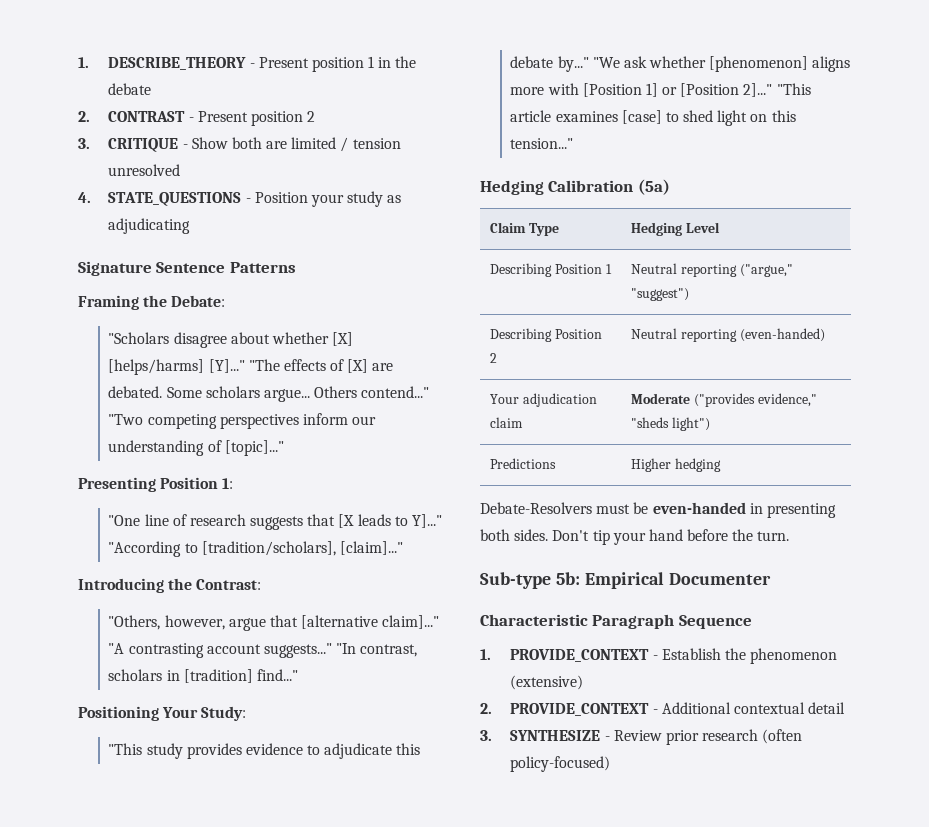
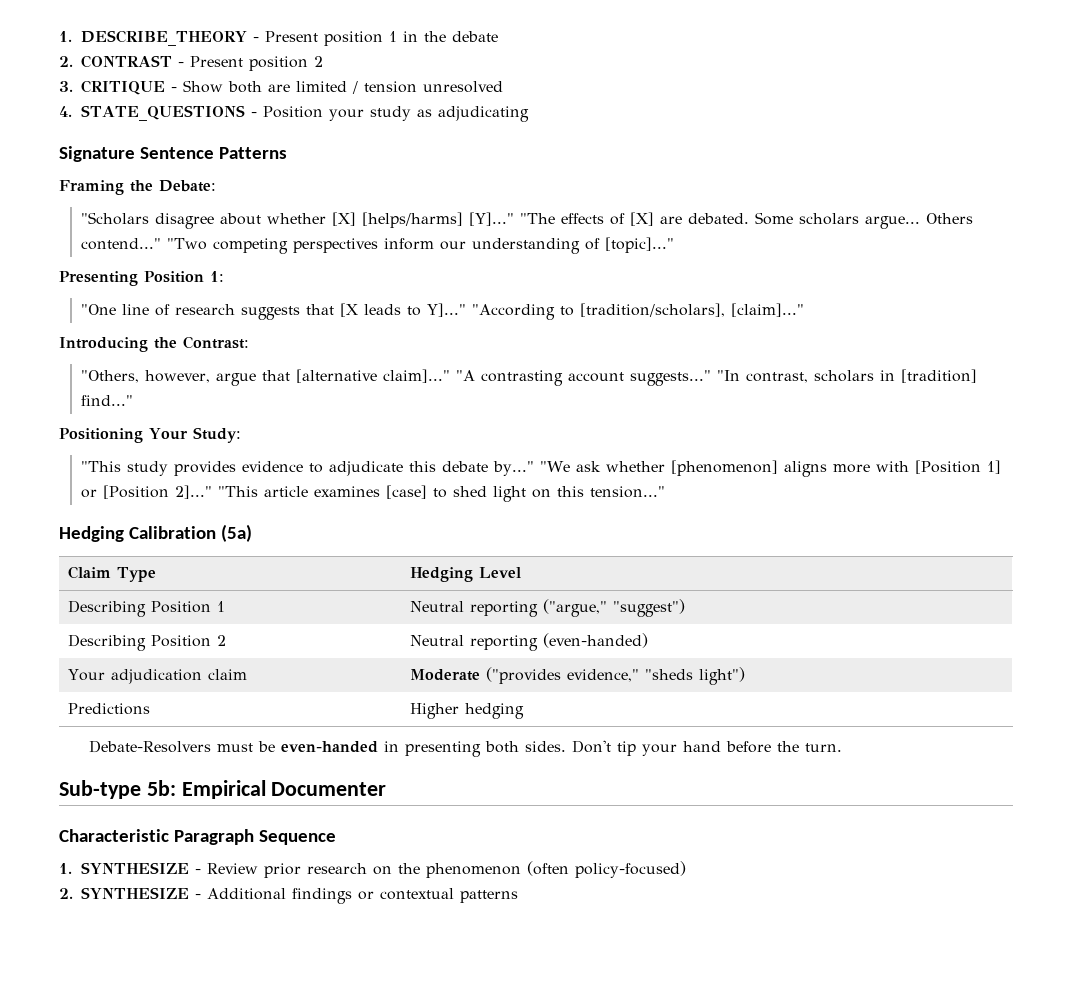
- 1. PROVIDE_CONTEXT - Establish the phenomenon (extensive)
- 2. PROVIDE_CONTEXT - Additional contextual detail
- 3. SYNTHESIZE - Review prior research (often policy-focused)
+ 1. SYNTHESIZE - Review prior research on the phenomenon (often policy-focused)
+ 2. SYNTHESIZE - Additional findings or contextual patterns

